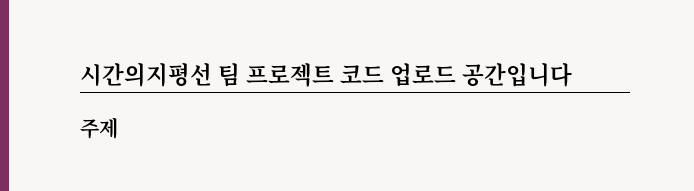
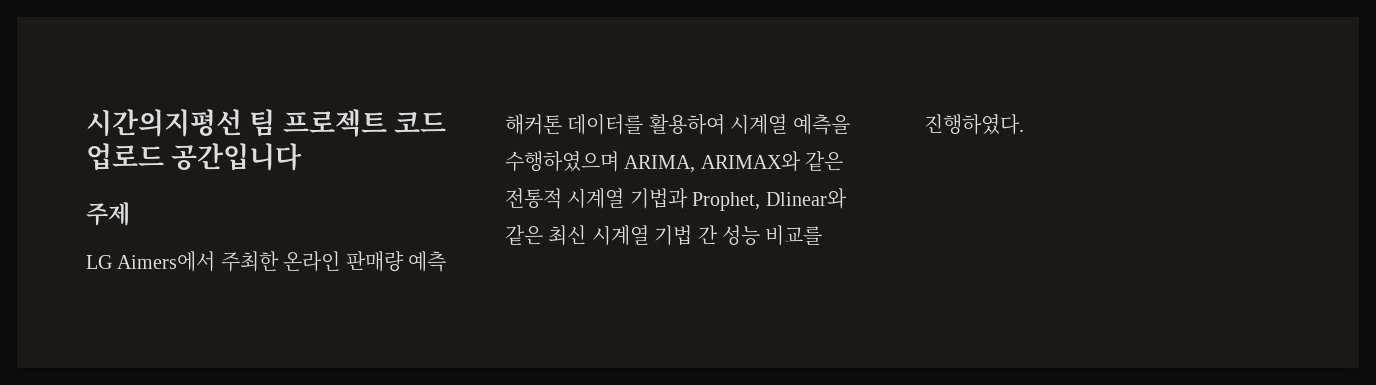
+ LG Aimers에서 주최한 온라인 판매량 예측 해커톤 데이터를 활용하여 시계열 예측을 수행하였으며 ARIMA, ARIMAX와 같은 전통적 시계열 기법과 Prophet, Dlinear와 같은 최신 시계열 기법 간 성능 비교를 진행하였다.

